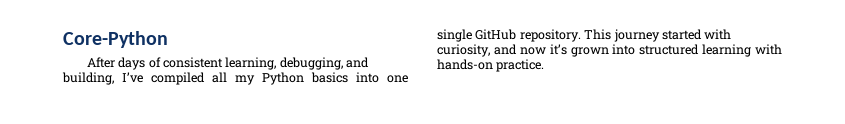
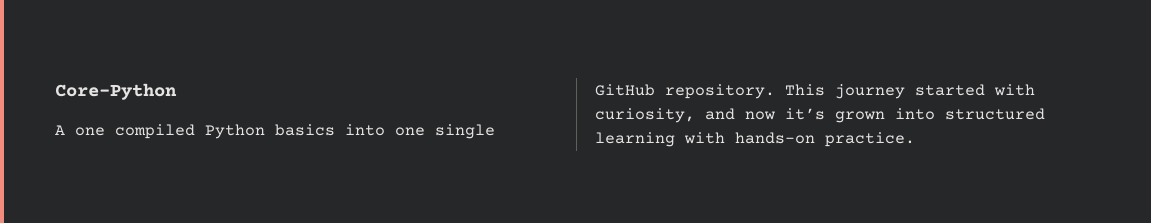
- After days of consistent learning, debugging, and building, I’ve compiled all my Python basics into one single GitHub repository.
+ A one compiled Python basics into one single GitHub repository.

